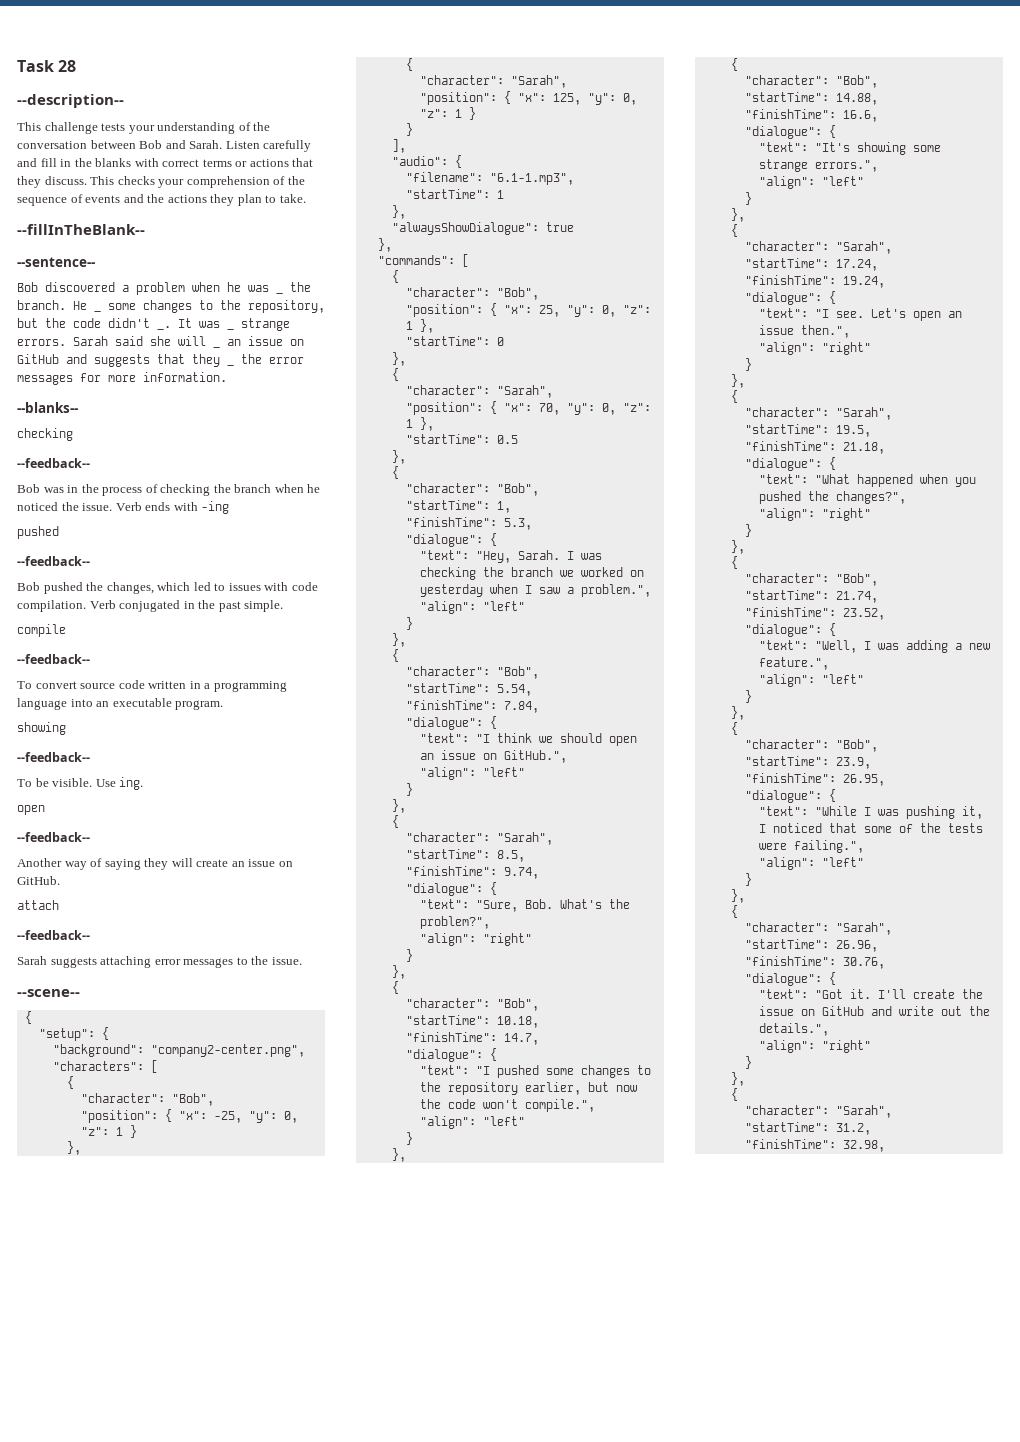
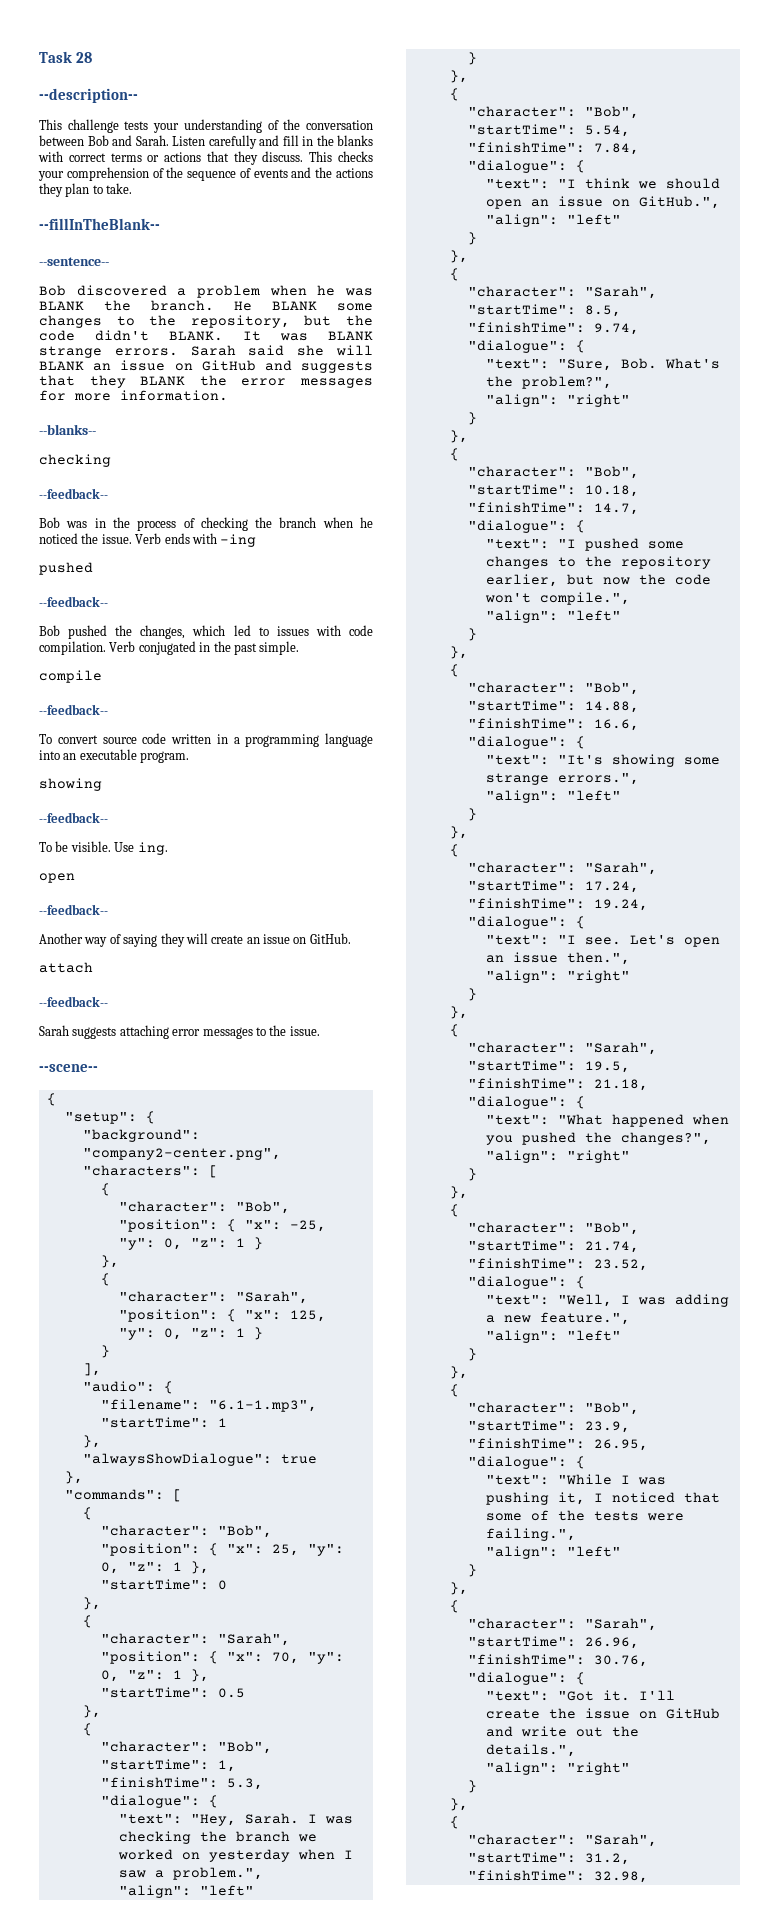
- Bob discovered a problem when he was _ the branch.
+ Bob discovered a problem when he was BLANK the branch.
- He _ some changes to the repository, but the code didn't _.
+ He BLANK some changes to the repository, but the code didn't BLANK.
- It was _ strange errors.
+ It was BLANK strange errors.
- Sarah said she will _ an issue on GitHub and suggests that they _ the error messages for more information.
+ Sarah said she will BLANK an issue on GitHub and suggests that they BLANK the error messages for more information.

